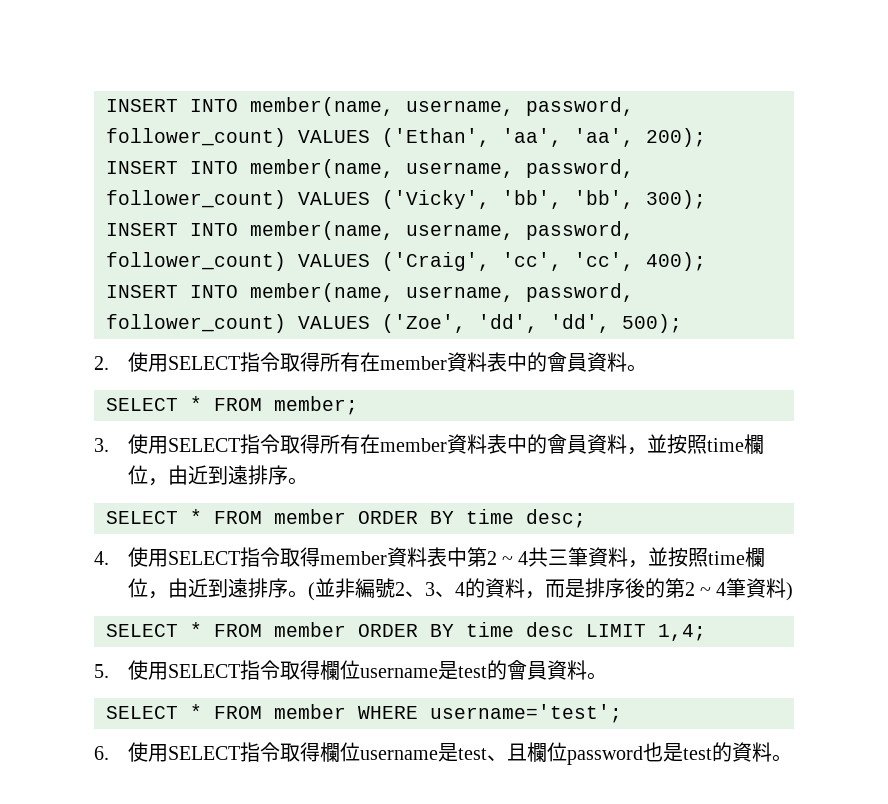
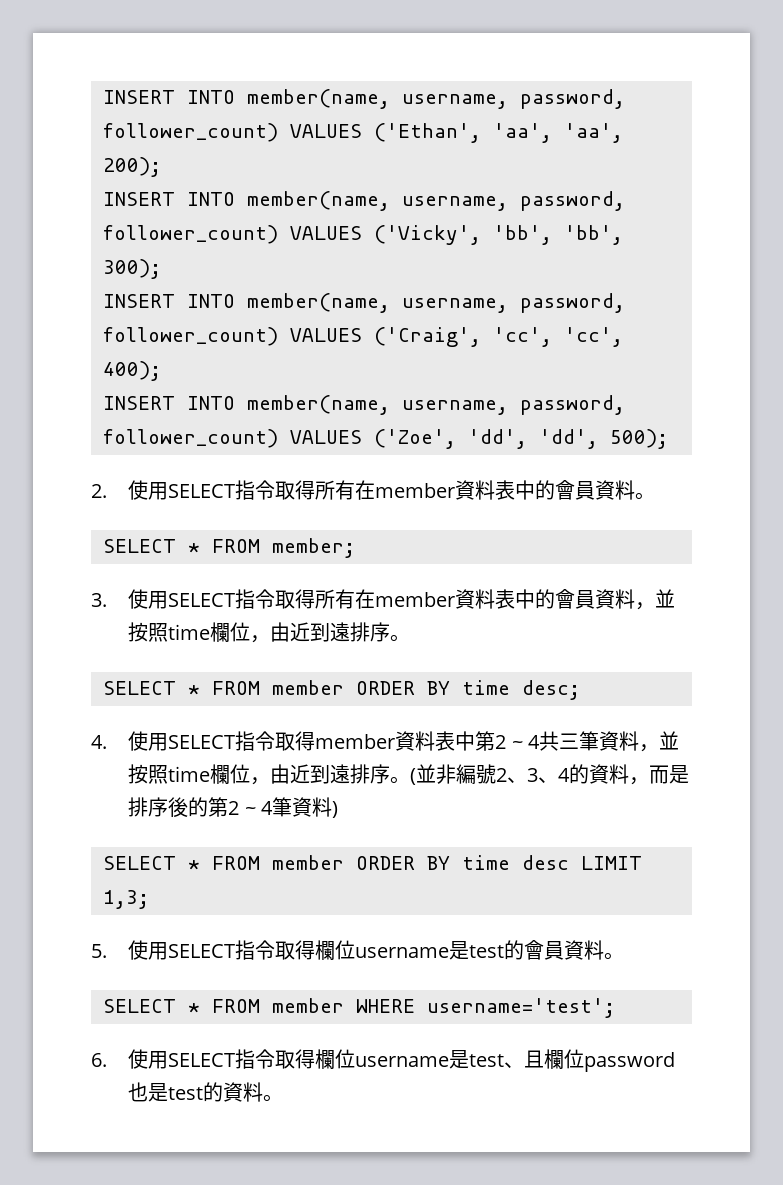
- SELECT * FROM member ORDER BY time desc LIMIT 1,4;
+ SELECT * FROM member ORDER BY time desc LIMIT 1,3;

